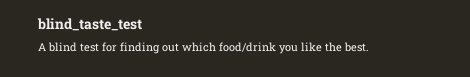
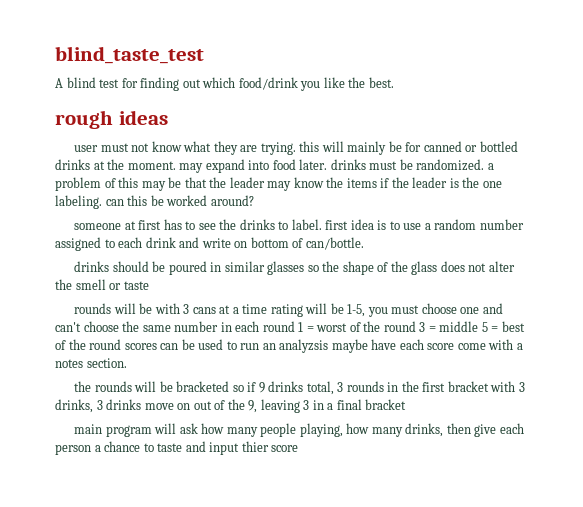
+ rough ideas
+ user must not know what they are trying. this will mainly be for canned or bottled drinks at the moment. may expand into food later. drinks must be randomized. a problem of this may be that the leader may know the items if the leader is the one labeling. can this be worked around?
+ someone at first has to see the drinks to label. first idea is to use a random number assigned to each drink and write on bottom of can/bottle.
+ drinks should be poured in similar glasses so the shape of the glass does not alter the smell or taste
+ rounds will be with 3 cans at a time rating will be 1-5, you must choose one and can't choose the same number in each round 1 = worst of the round 3 = middle 5 = best of the round scores can be used to run an analyzsis maybe have each score come with a notes section.
+ the rounds will be bracketed so if 9 drinks total, 3 rounds in the first bracket with 3 drinks, 3 drinks move on out of the 9, leaving 3 in a final bracket
+ main program will ask how many people playing, how many drinks, then give each person a chance to taste and input thier score

